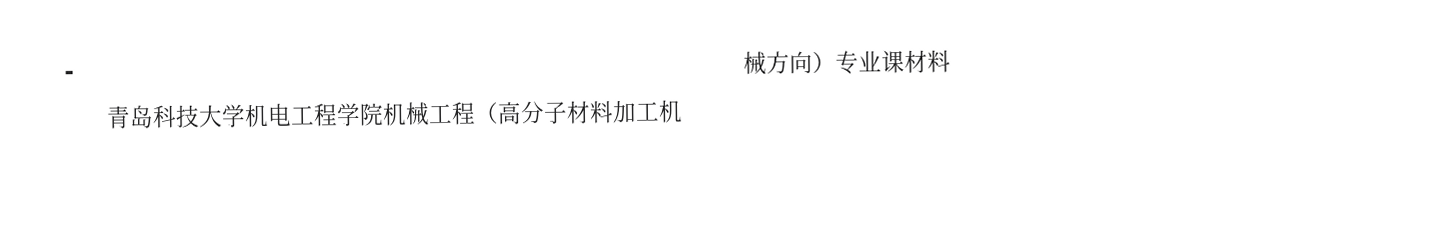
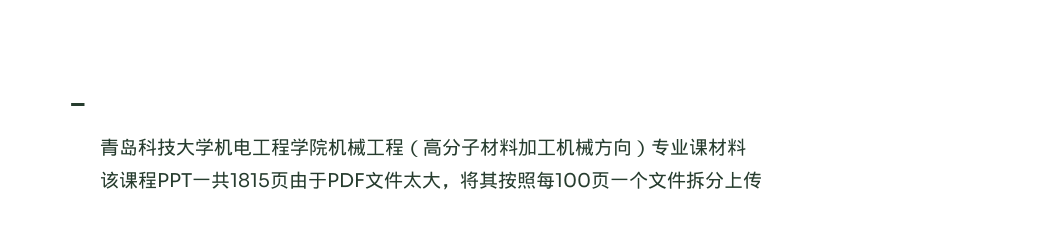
+ 该课程PPT一共1815页由于PDF文件太大，将其按照每100页一个文件拆分上传

